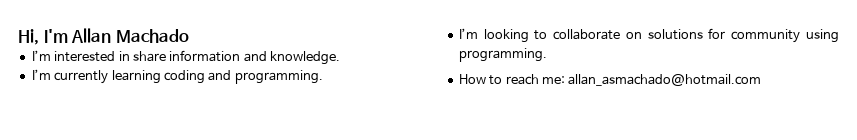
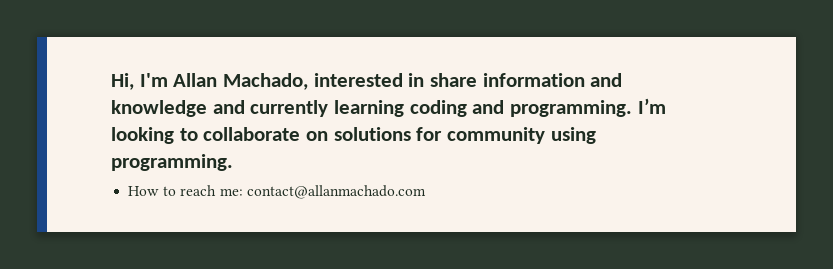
- Hi, I'm Allan Machado
- I’m interested in share information and knowledge.
- I’m currently learning coding and programming.
- I’m looking to collaborate on solutions for community using programming.
+ Hi, I'm Allan Machado, interested in share information and knowledge and currently learning coding and programming. I’m looking to collaborate on solutions for community using programming.
- How to reach me: allan_asmachado@hotmail.com
+ How to reach me: contact@allanmachado.com

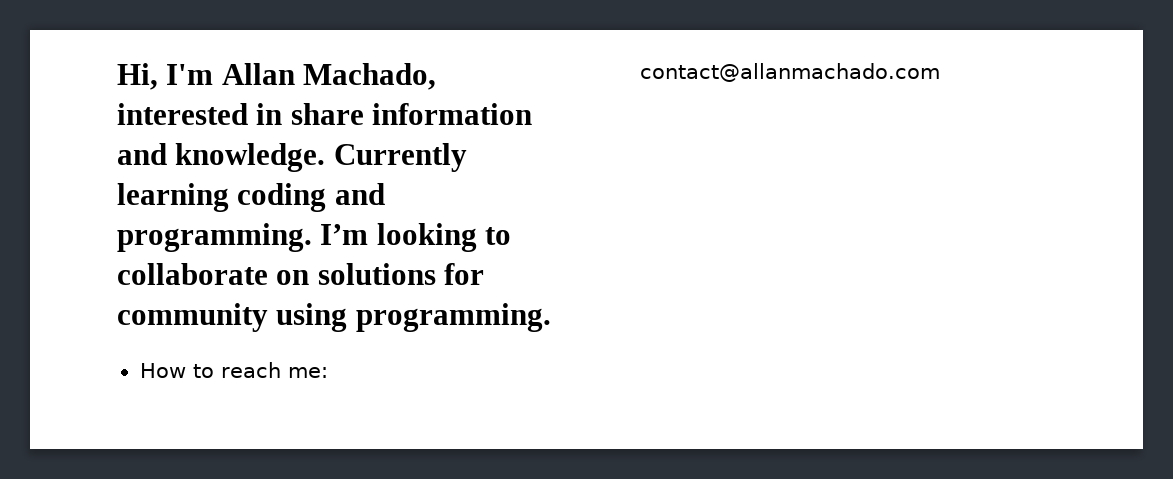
- Hi, I'm Allan Machado, interested in share information and knowledge and currently learning coding and programming.
+ Hi, I'm Allan Machado, interested in share information and knowledge. Currently learning coding and programming.

